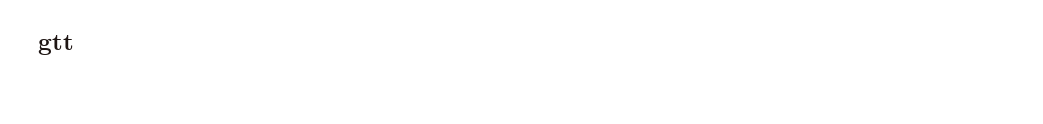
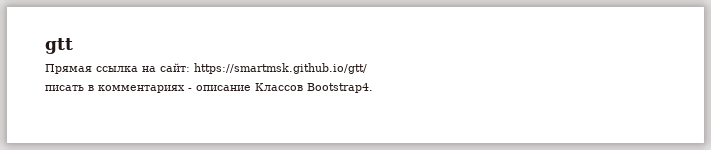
+ Прямая ссылка на сайт: https://smartmsk.github.io/gtt/
+ писать в комментариях - описание Классов Bootstrap4.

